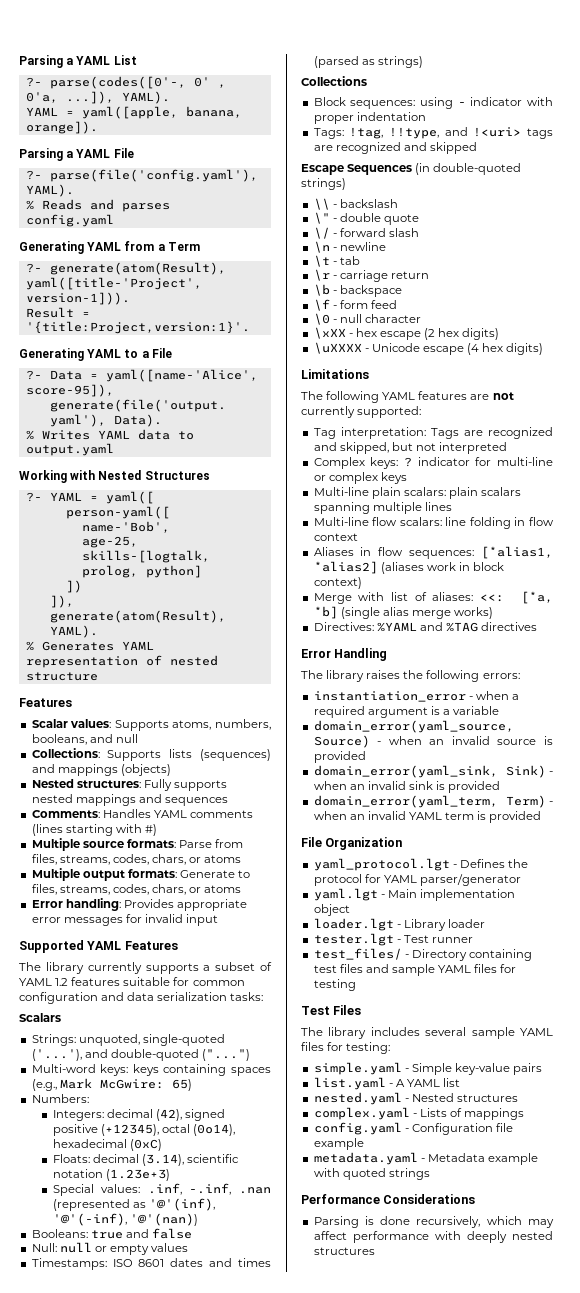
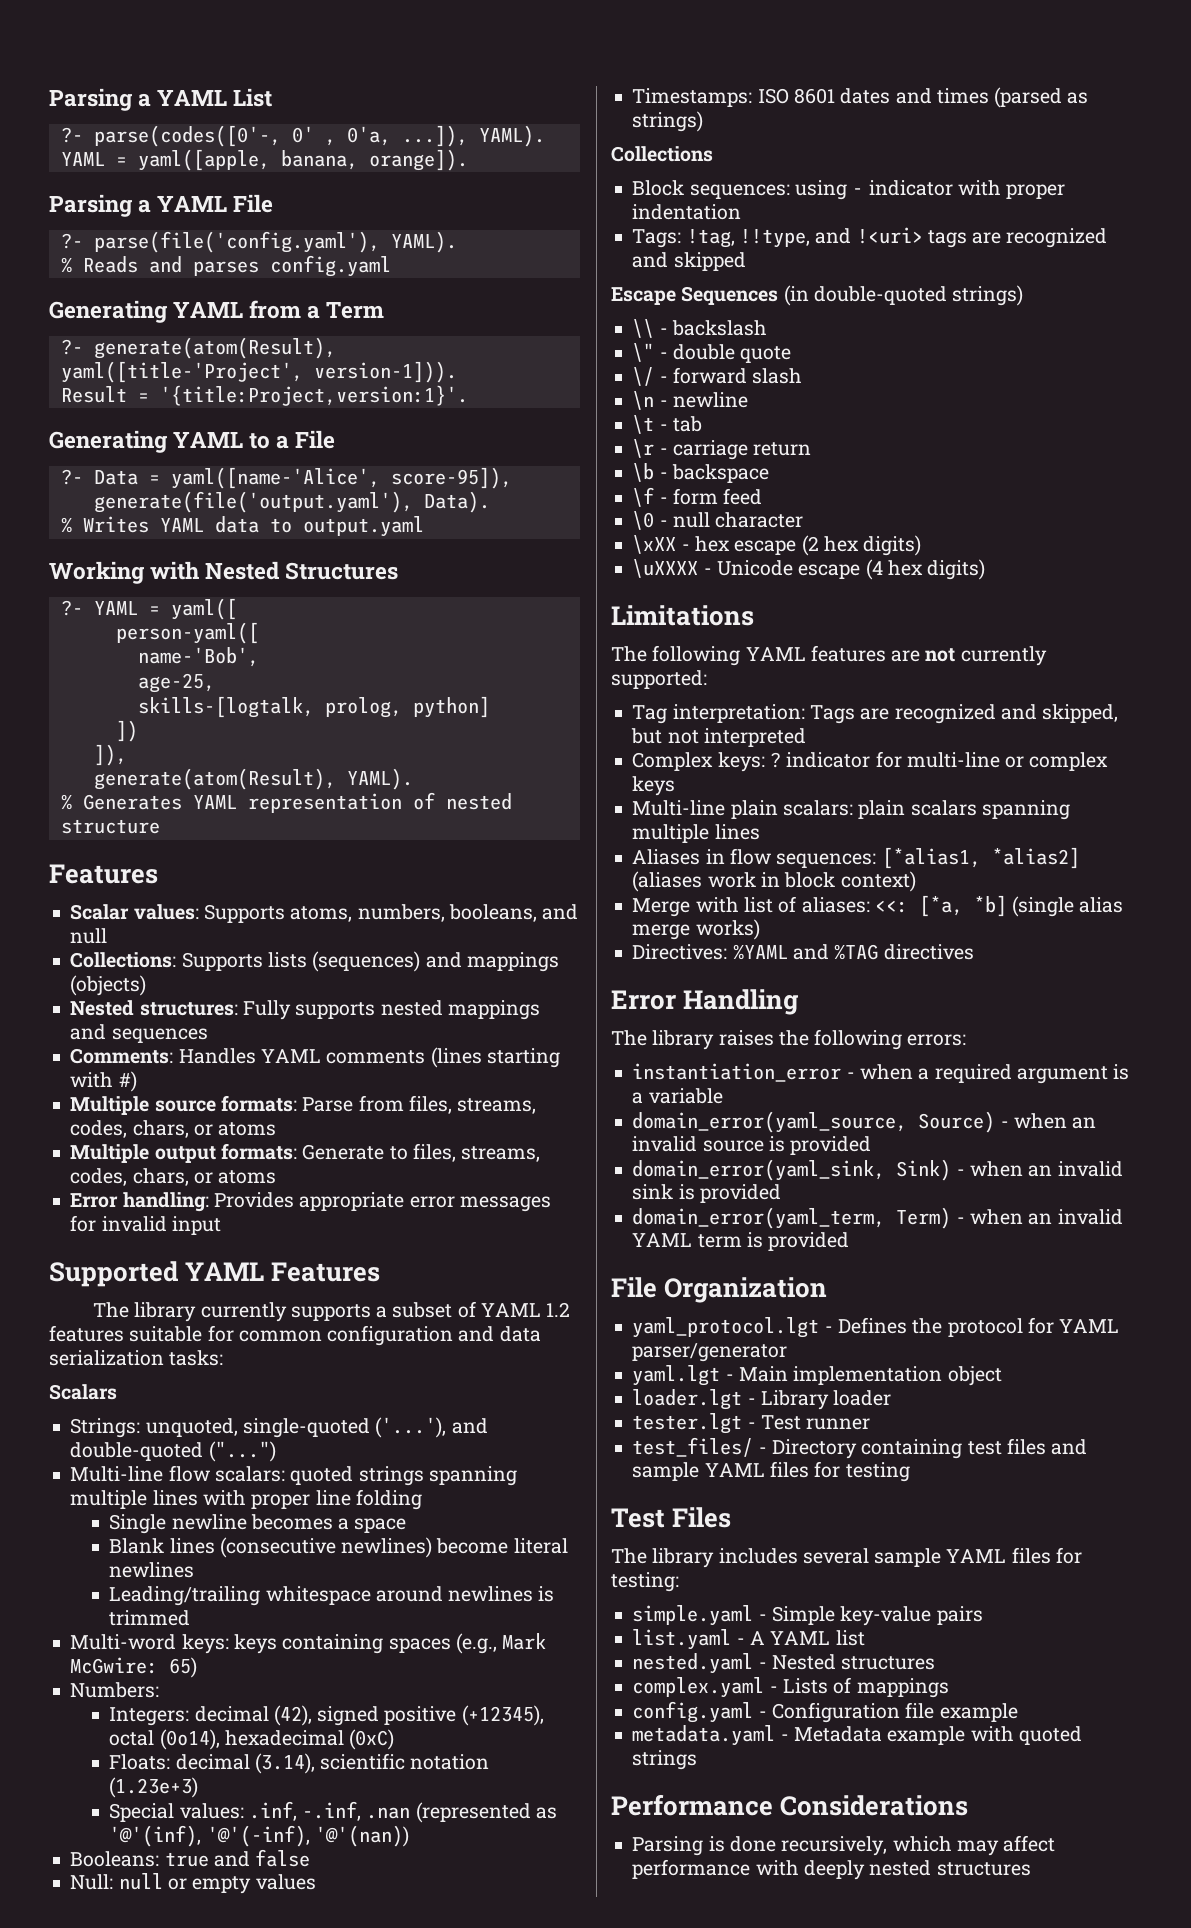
+ Multi-line flow scalars: quoted strings spanning multiple lines with proper line folding
+ Single newline becomes a space
+ Blank lines (consecutive newlines) become literal newlines
+ Leading/trailing whitespace around newlines is trimmed
- Multi-line flow scalars: line folding in flow context

